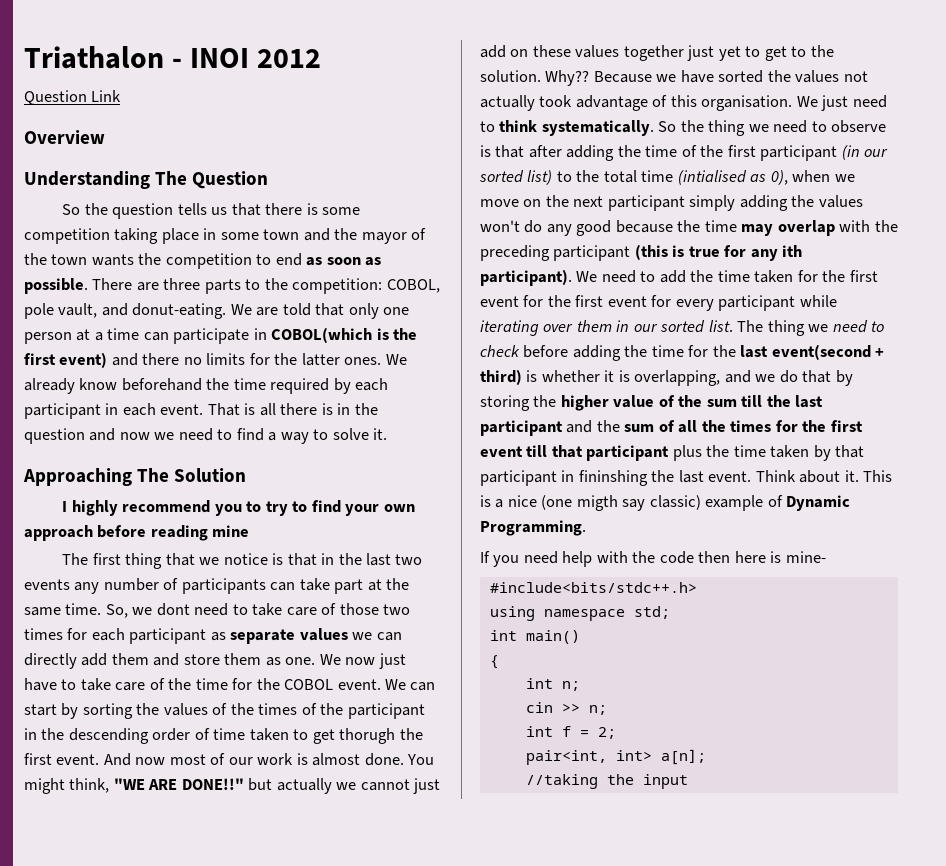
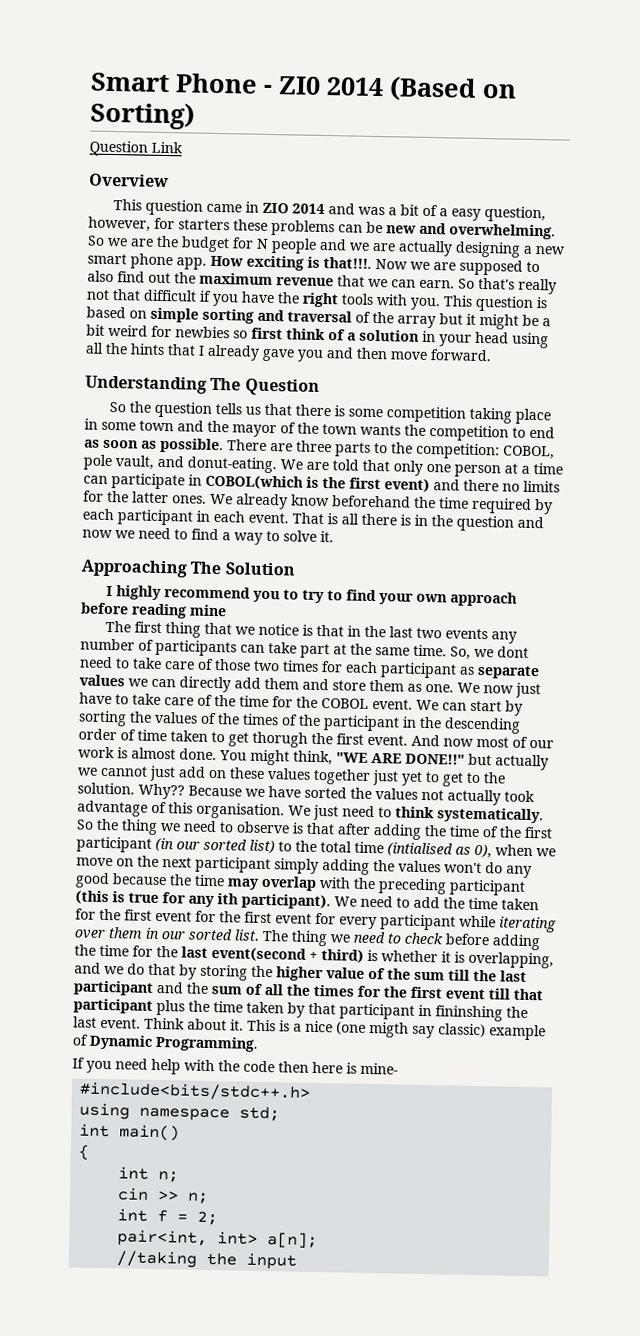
- Triathalon - INOI 2012
+ Smart Phone - ZI0 2014 (Based on Sorting)
  Question Link
  Overview
+ This question came in ZIO 2014 and was a bit of a easy question, however, for starters these problems can be new and overwhelming. So we are the budget for N people and we are actually designing a new smart phone app. How exciting is that!!!. Now we are supposed to also find out the maximum revenue that we can earn. So that's really not that difficult if you have the right tools with you. This question is based on simple sorting and traversal of the array but it might be a bit weird for newbies so first think of a solution in your head using all the hints that I already gave you and then move forward.

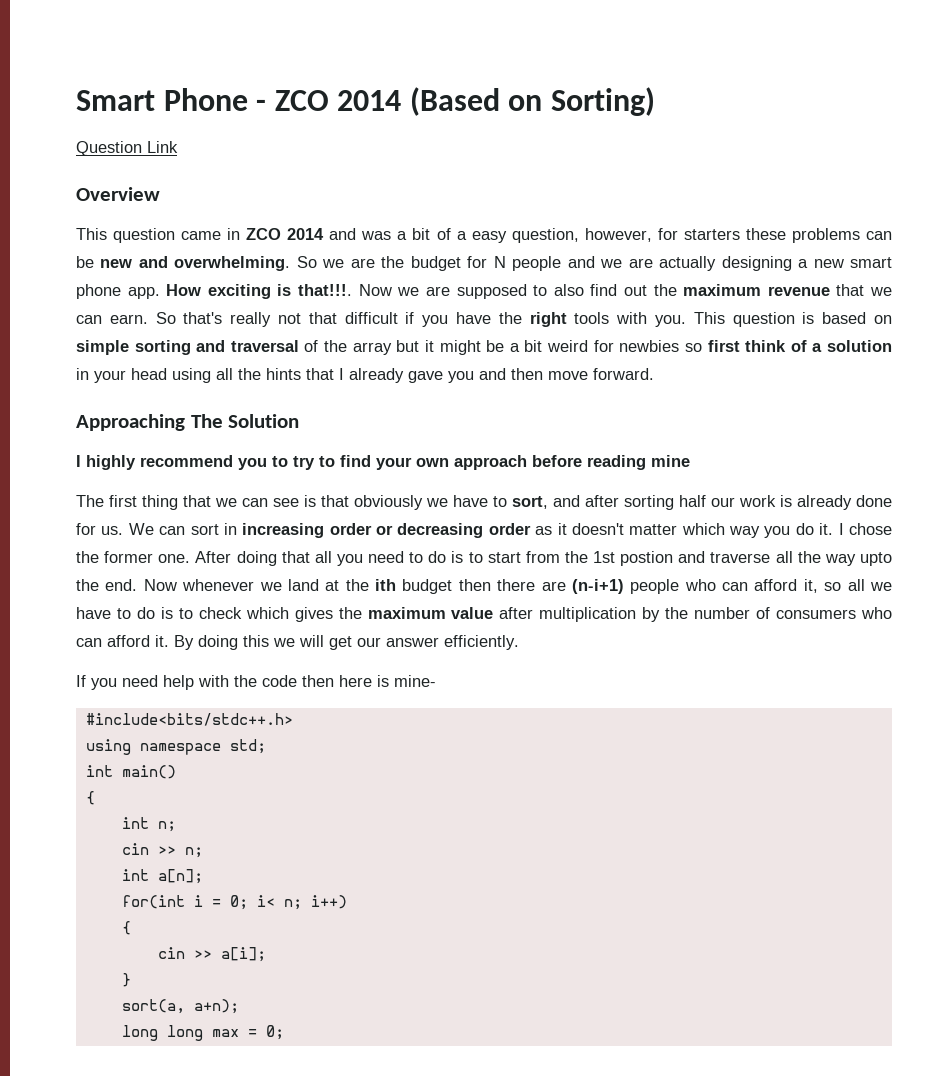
- Smart Phone - ZI0 2014 (Based on Sorting)
+ Smart Phone - ZCO 2014 (Based on Sorting)
- This question came in ZIO 2014 and was a bit of a easy question, however, for starters these problems can be new and overwhelming.
+ This question came in ZCO 2014 and was a bit of a easy question, however, for starters these problems can be new and overwhelming.
- Understanding The Question
- So the question tells us that there is some competition taking place in some town and the mayor of the town wants the competition to end as soon as possible. There are three parts to the competition: COBOL, pole vault, and donut-eating. We are told that only one person at a time can participate in COBOL(which is the first event) and there no limits for the latter ones. We already know beforehand the time required by each participant in each event. That is all there is in the question and now we need to find a way to solve it.
- The first thing that we notice is that in the last two events any number of participants can take part at the same time. So, we dont need to take care of those two times for each participant as separate values we can directly add them and store them as one. We now just have to take care of the time for the COBOL event. We can start by sorting the values of the times of the participant in the descending order of time taken to get thorugh the first event. And now most of our work is almost done. You might think, "WE ARE DONE!!" but actually we cannot just add on these values together just yet to get to the solution. Why?? Because we have sorted the values not actually took advantage of this organisation. We just need to think systematically. So the thing we need to observe is that after adding the time of the first participant (in our sorted list) to the total time (intialised as 0), when we move on the next participant simply adding the values won't do any good because the time may overlap with the preceding participant (this is true for any ith participant). We need to add the time taken for the first event for the first event for every participant while iterating over them in our sorted list. The thing we need to check before adding the time for the last event(second + third) is whether it is overlapping, and we do that by storing the higher value of the sum till the last participant and the sum of all the times for the first event till that participant plus the time taken by that participant in fininshing the last event. Think about it. This is a nice (one migth say classic) example of Dynamic Programming.
+ The first thing that we can see is that obviously we have to sort, and after sorting half our work is already done for us. We can sort in increasing order or decreasing order as it doesn't matter which way you do it. I chose the former one. After doing that all you need to do is to start from the 1st postion and traverse all the way upto the end. Now whenever we land at the ith budget then there are (n-i+1) people who can afford it, so all we have to do is to check which gives the maximum value after multiplication by the number of consumers who can afford it. By doing this we will get our answer efficiently.
- int f = 2;
- pair<int, int> a[n];
- //taking the input
+ int a[n];
+ for(int i = 0; i< n; i++)
+ {
+ cin >> a[i];
+ }
+ sort(a, a+n);
+ long long max = 0;

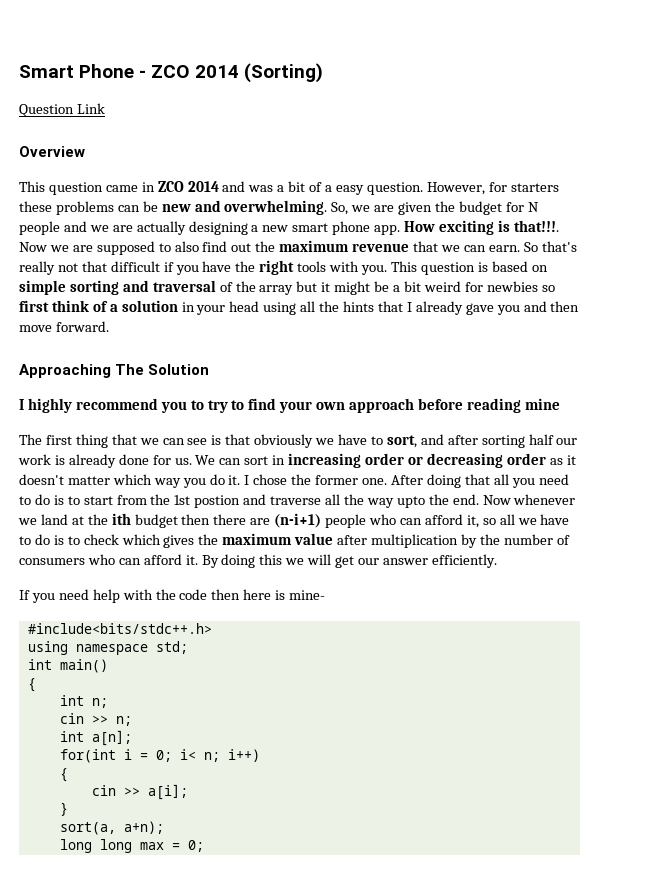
- Smart Phone - ZCO 2014 (Based on Sorting)
+ Smart Phone - ZCO 2014 (Sorting)
- This question came in ZCO 2014 and was a bit of a easy question, however, for starters these problems can be new and overwhelming.
+ This question came in ZCO 2014 and was a bit of a easy question. However, for starters these problems can be new and overwhelming.
- So we are the budget for N people and we are actually designing a new smart phone app.
+ So, we are given the budget for N people and we are actually designing a new smart phone app.

